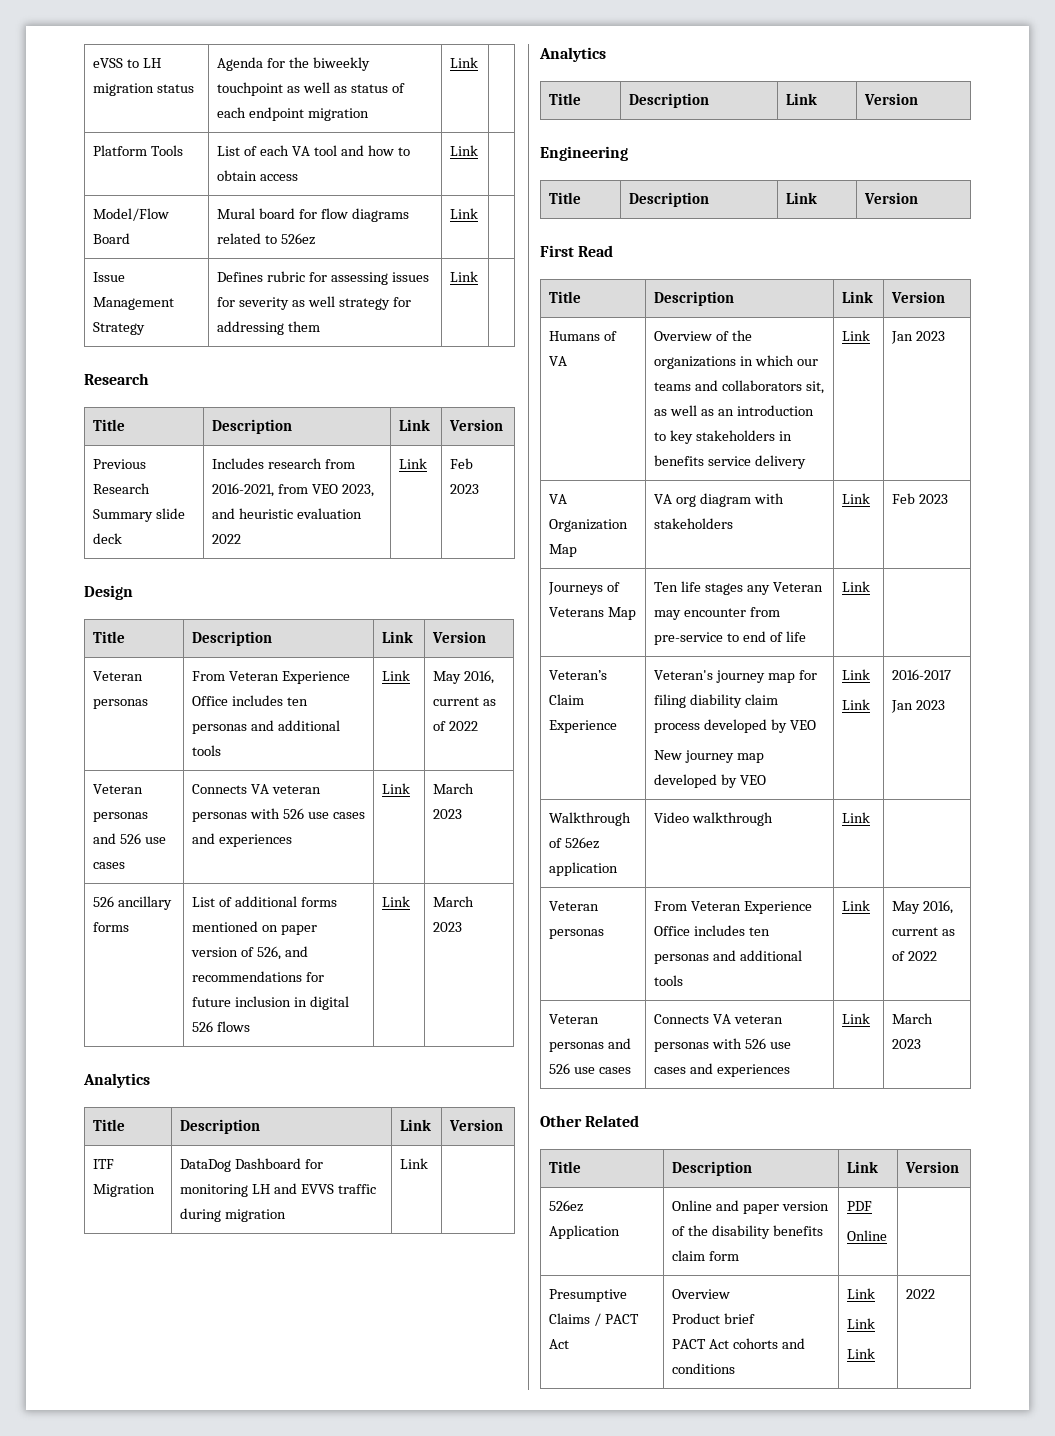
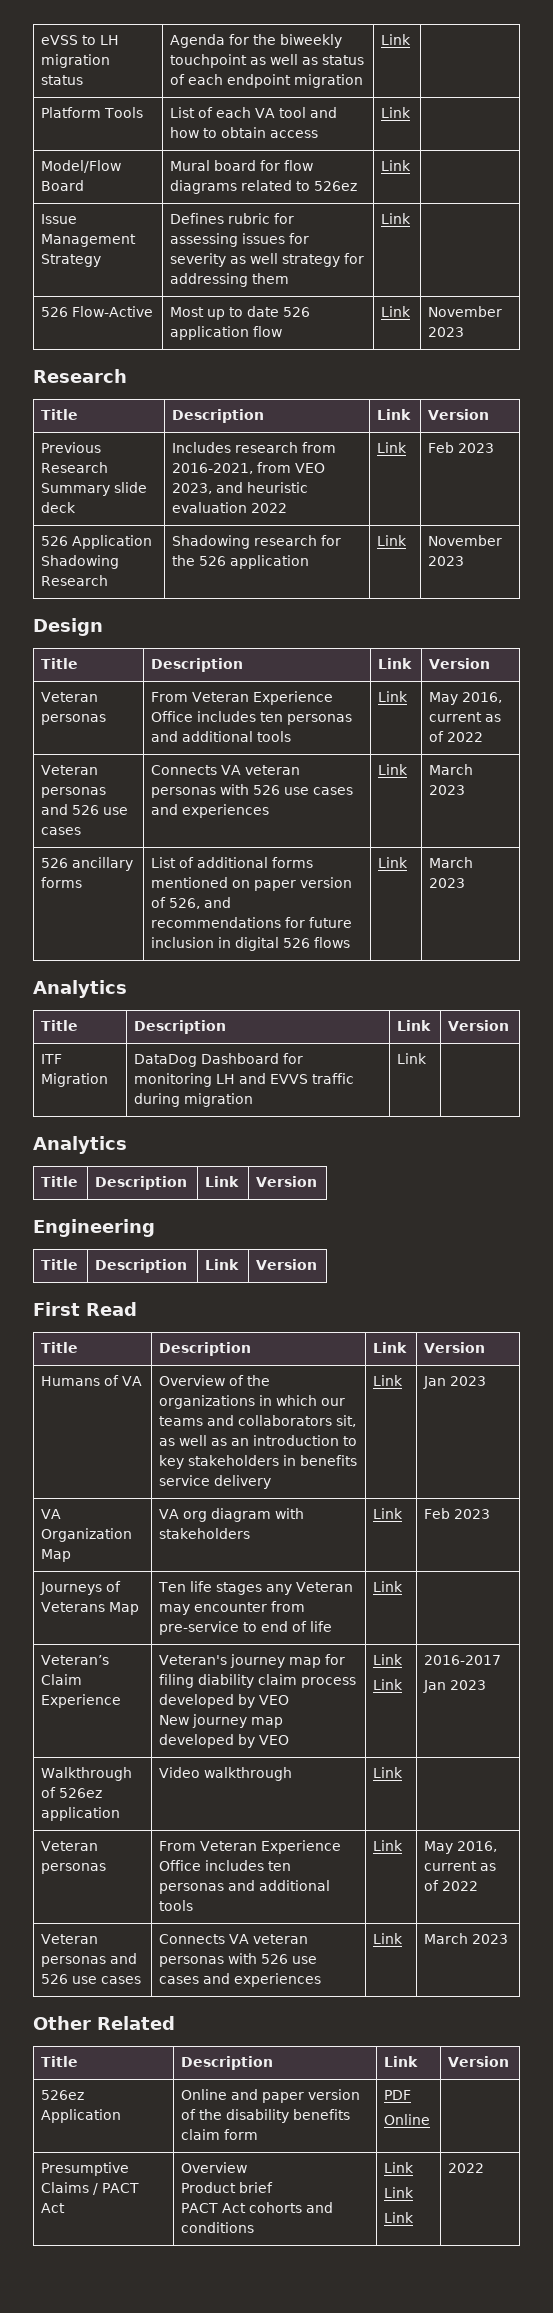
+ 526 Flow-Active | Most up to date 526 application flow | Link | November 2023
+ 526 Application Shadowing Research | Shadowing research for the 526 application | Link | November 2023

